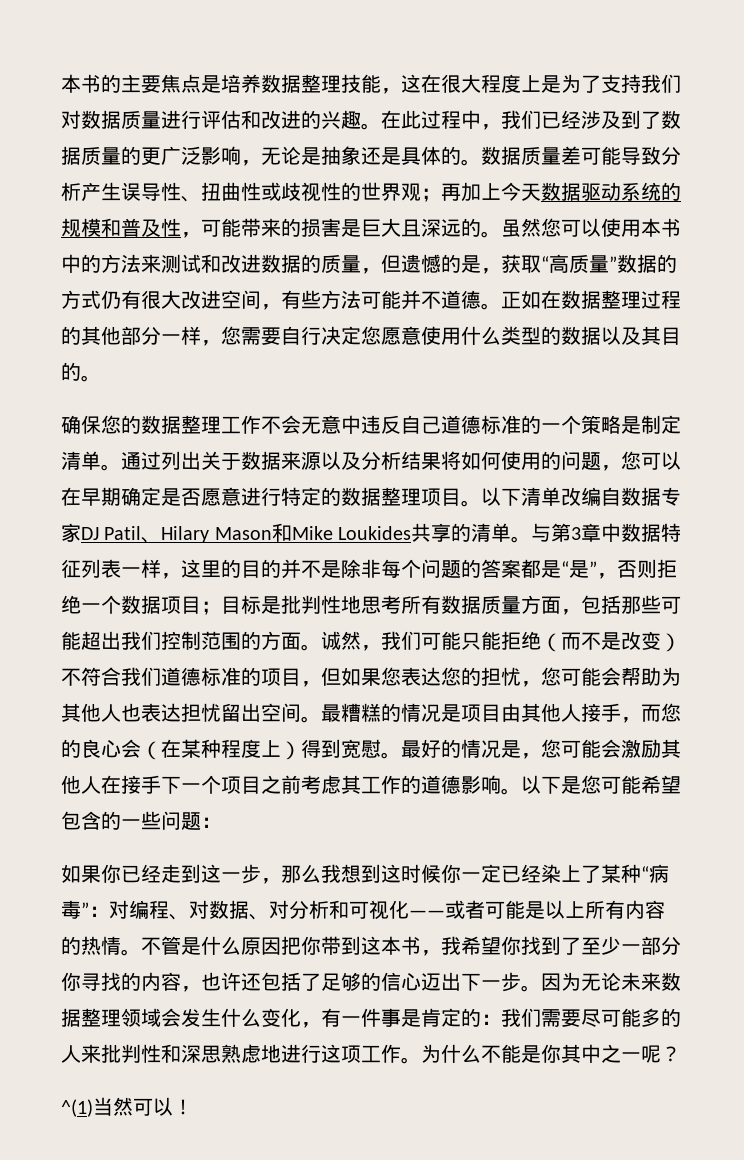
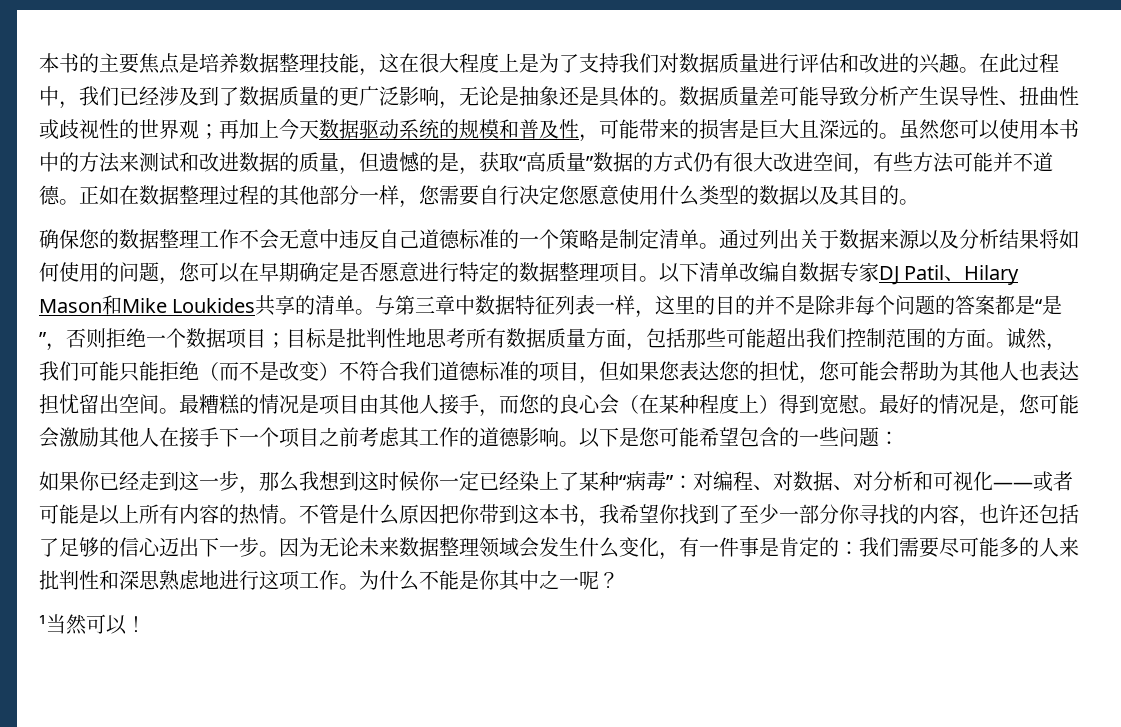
- 与第3章中数据特征列表一样，这里的目的并不是除非每个问题的答案都是“是”，否则拒绝一个数据项目；目标是批判性地思考所有数据质量方面，包括那些可能超出我们控制范围的方面。
+ 与第三章中数据特征列表一样，这里的目的并不是除非每个问题的答案都是“是”，否则拒绝一个数据项目；目标是批判性地思考所有数据质量方面，包括那些可能超出我们控制范围的方面。
- ^(1)当然可以！
+ ¹当然可以！

